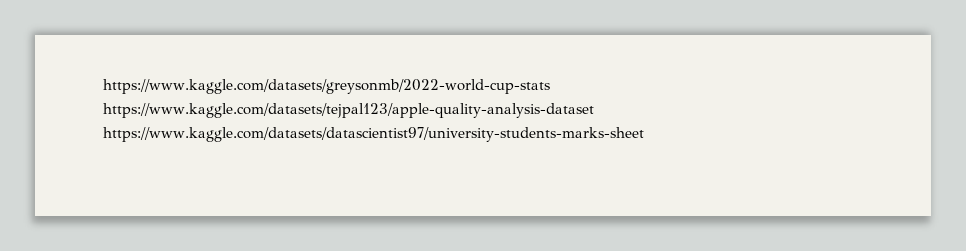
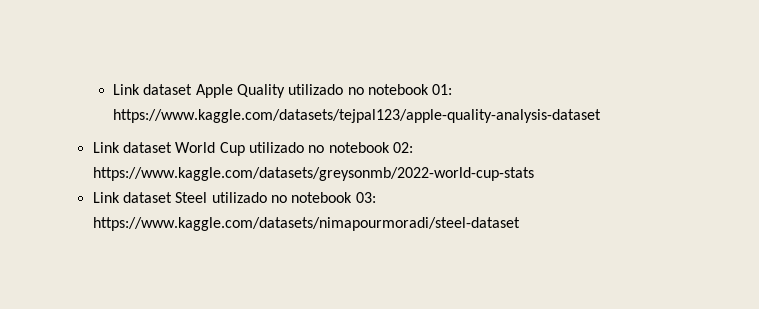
- https://www.kaggle.com/datasets/greysonmb/2022-world-cup-stats https://www.kaggle.com/datasets/tejpal123/apple-quality-analysis-dataset https://www.kaggle.com/datasets/datascientist97/university-students-marks-sheet
+ Link dataset Apple Quality utilizado no notebook 01: https://www.kaggle.com/datasets/tejpal123/apple-quality-analysis-dataset
+ Link dataset World Cup utilizado no notebook 02: https://www.kaggle.com/datasets/greysonmb/2022-world-cup-stats
+ Link dataset Steel utilizado no notebook 03: https://www.kaggle.com/datasets/nimapourmoradi/steel-dataset

